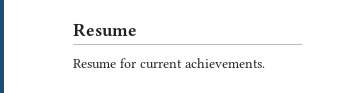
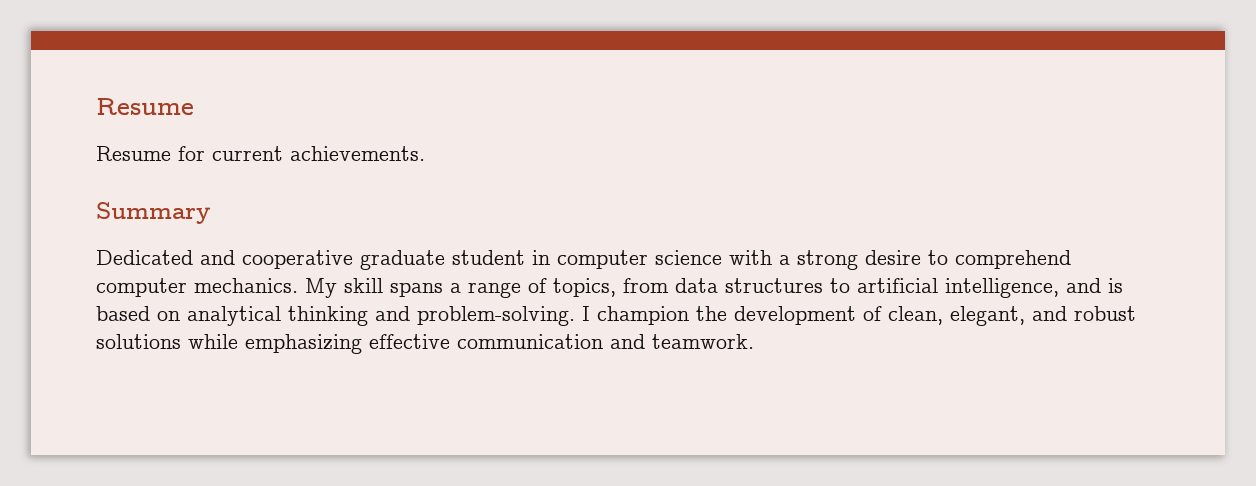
+ Summary
+ Dedicated and cooperative graduate student in computer science with a strong desire to comprehend computer mechanics. My skill spans a range of topics, from data structures to artificial intelligence, and is based on analytical thinking and problem-solving. I champion the development of clean, elegant, and robust solutions while emphasizing effective communication and teamwork.

